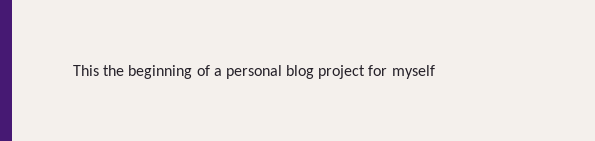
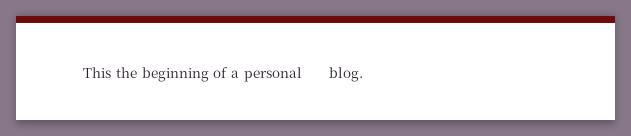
- This the beginning of a personal blog project for myself
+ This the beginning of a personal blog.

